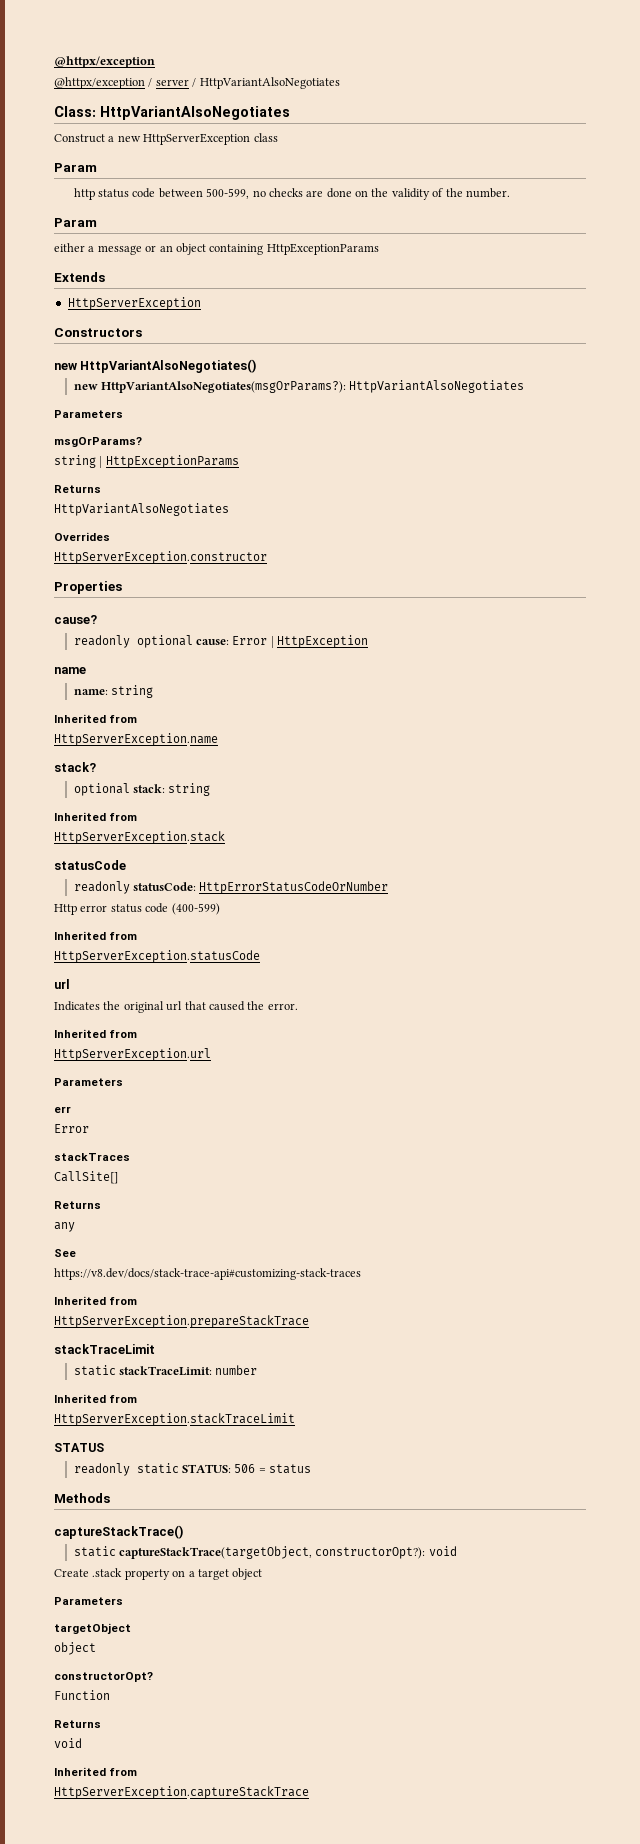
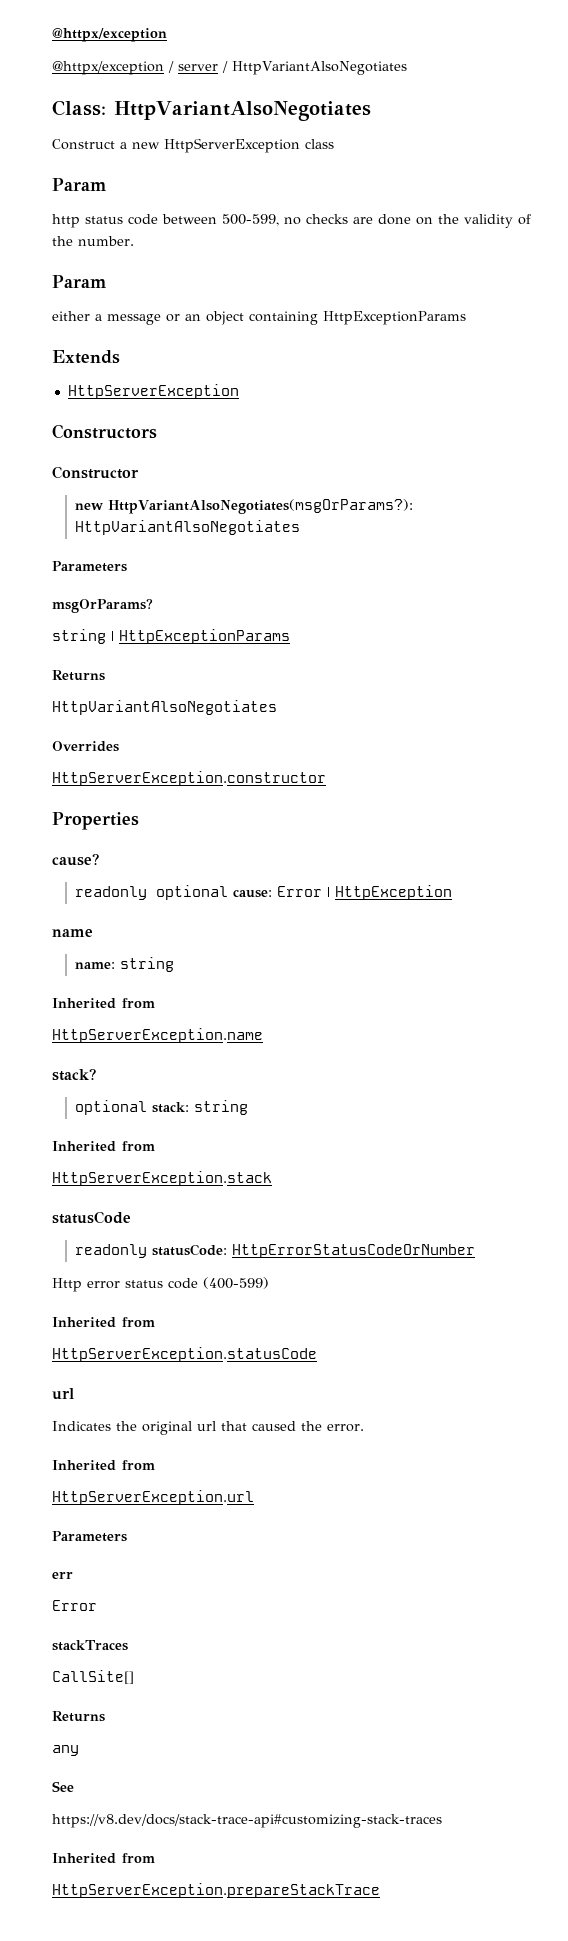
- new HttpVariantAlsoNegotiates()
+ Constructor
- stackTraceLimit
- static stackTraceLimit: number
- Inherited from
- HttpServerException.stackTraceLimit
- STATUS
- readonly static STATUS: 506 = status
- Methods
- captureStackTrace()
- static captureStackTrace(targetObject, constructorOpt?): void
- Create .stack property on a target object
- Parameters
- targetObject
- object
- constructorOpt?
- Function
- Returns
- void
- Inherited from
- HttpServerException.captureStackTrace

